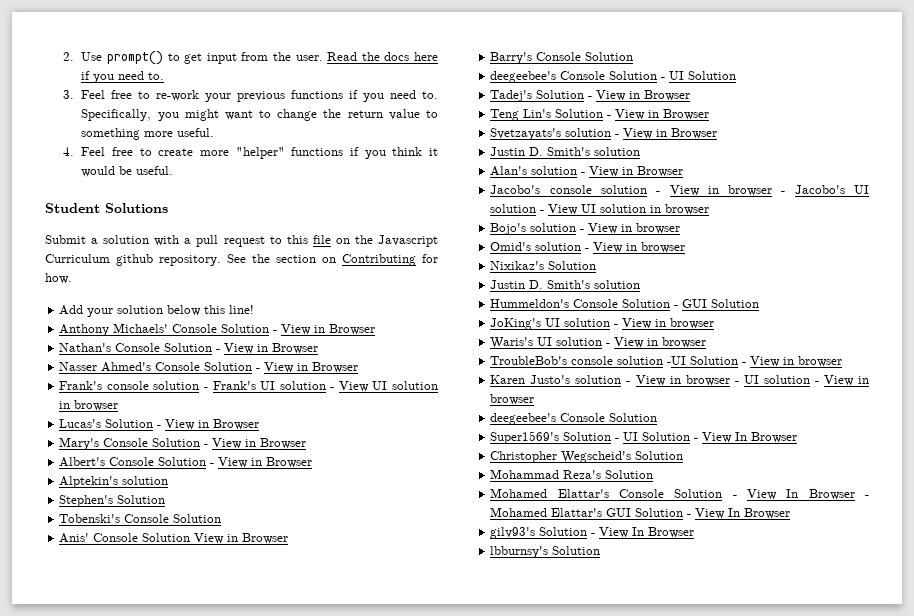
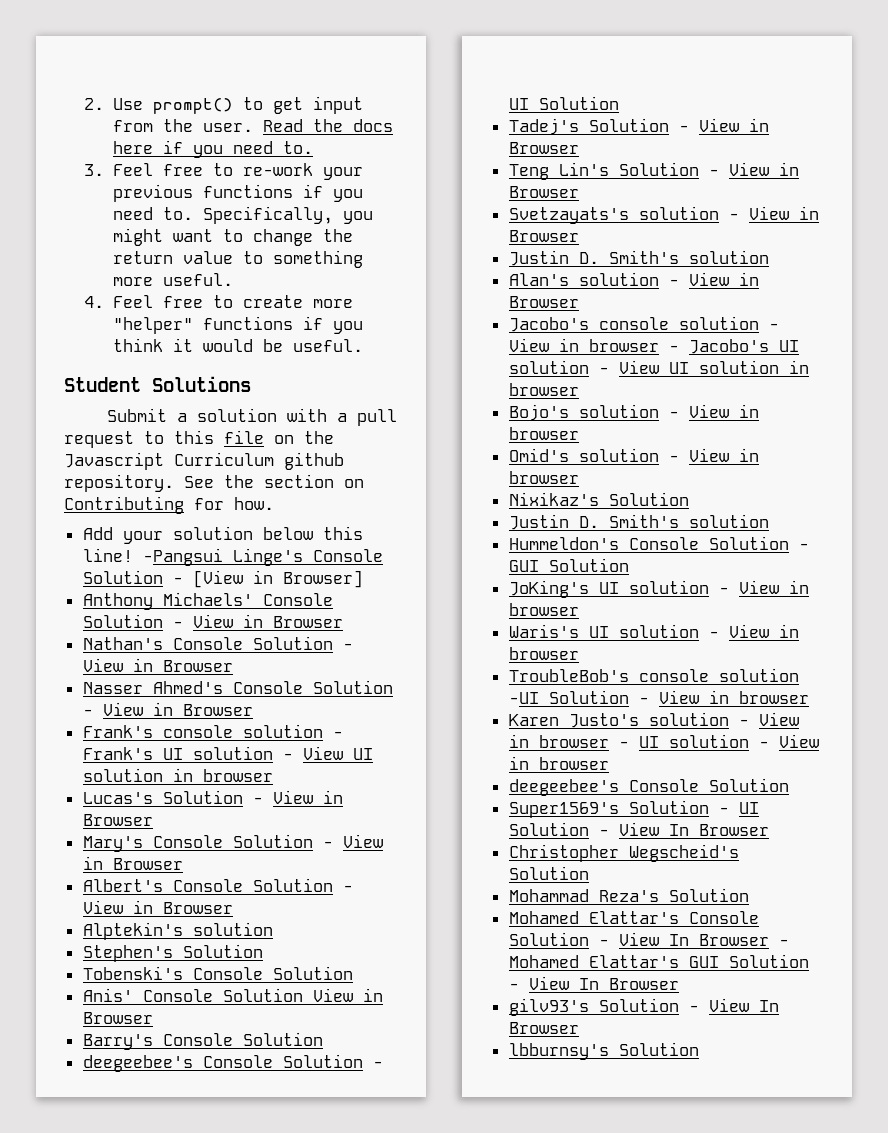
+ -Pangsui Linge's Console Solution - [View in Browser]

